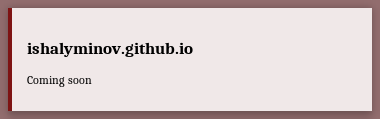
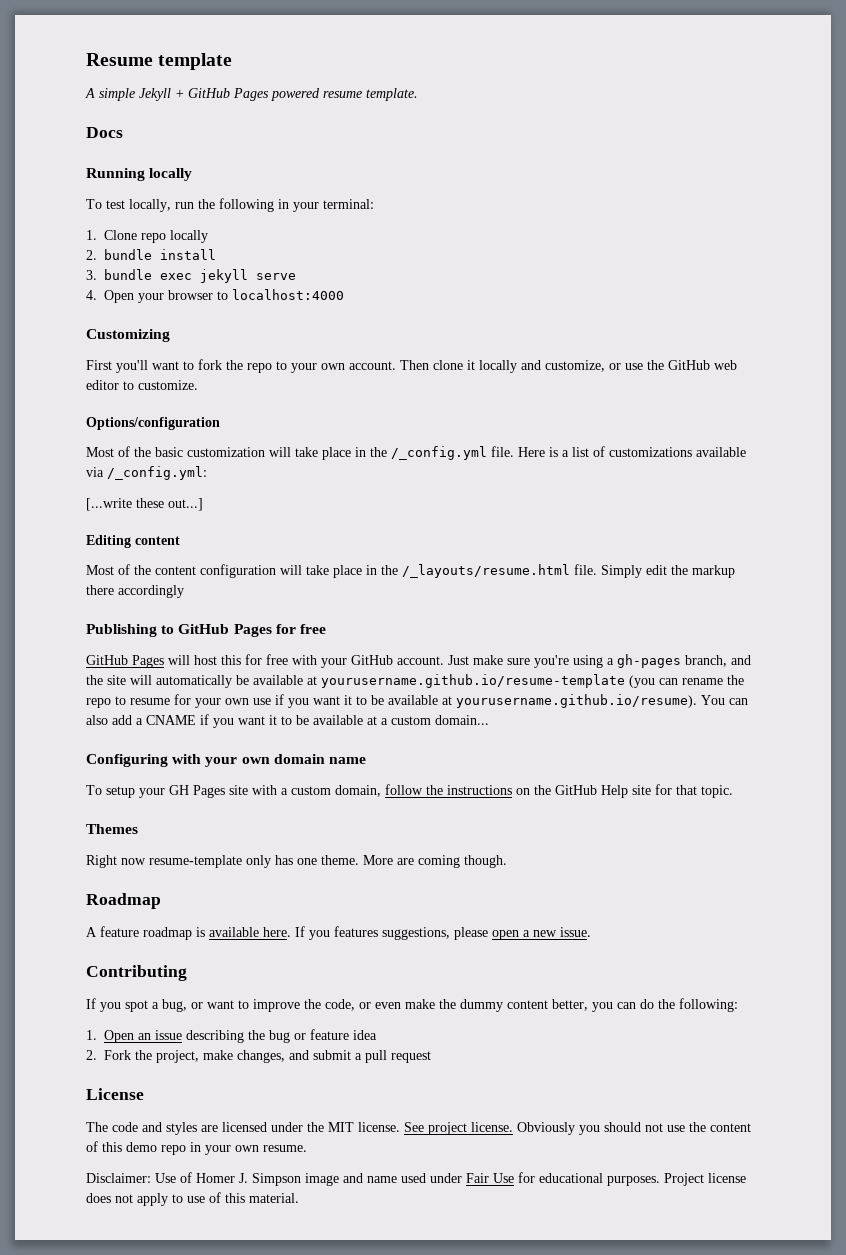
- ishalyminov.github.io
- Coming soon
+ Resume template
+ A simple Jekyll + GitHub Pages powered resume template.
+ Docs
+ Running locally
+ To test locally, run the following in your terminal:
+ 1. Clone repo locally
+ 2. bundle install
+ 3. bundle exec jekyll serve
+ 4. Open your browser to localhost:4000
+ Customizing
+ First you'll want to fork the repo to your own account. Then clone it locally and customize, or use the GitHub web editor to customize.
+ Options/configuration
+ Most of the basic customization will take place in the /_config.yml file. Here is a list of customizations available via /_config.yml:
+ [...write these out...]
+ Editing content
+ Most of the content configuration will take place in the /_layouts/resume.html file. Simply edit the markup there accordingly
+ Publishing to GitHub Pages for free
+ GitHub Pages will host this for free with your GitHub account. Just make sure you're using a gh-pages branch, and the site will automatically be available at yourusername.github.io/resume-template (you can rename the repo to resume for your own use if you want it to be available at yourusername.github.io/resume). You can also add a CNAME if you want it to be available at a custom domain...
+ Configuring with your own domain name
+ To setup your GH Pages site with a custom domain, follow the instructions on the GitHub Help site for that topic.
+ Themes
+ Right now resume-template only has one theme. More are coming though.
+ Roadmap
+ A feature roadmap is available here. If you features suggestions, please open a new issue.
+ Contributing
+ If you spot a bug, or want to improve the code, or even make the dummy content better, you can do the following:
+ 1. Open an issue describing the bug or feature idea
+ 2. Fork the project, make changes, and submit a pull request
+ License
+ The code and styles are licensed under the MIT license. See project license. Obviously you should not use the content of this demo repo in your own resume.
+ Disclaimer: Use of Homer J. Simpson image and name used under Fair Use for educational purposes. Project license does not apply to use of this material.

